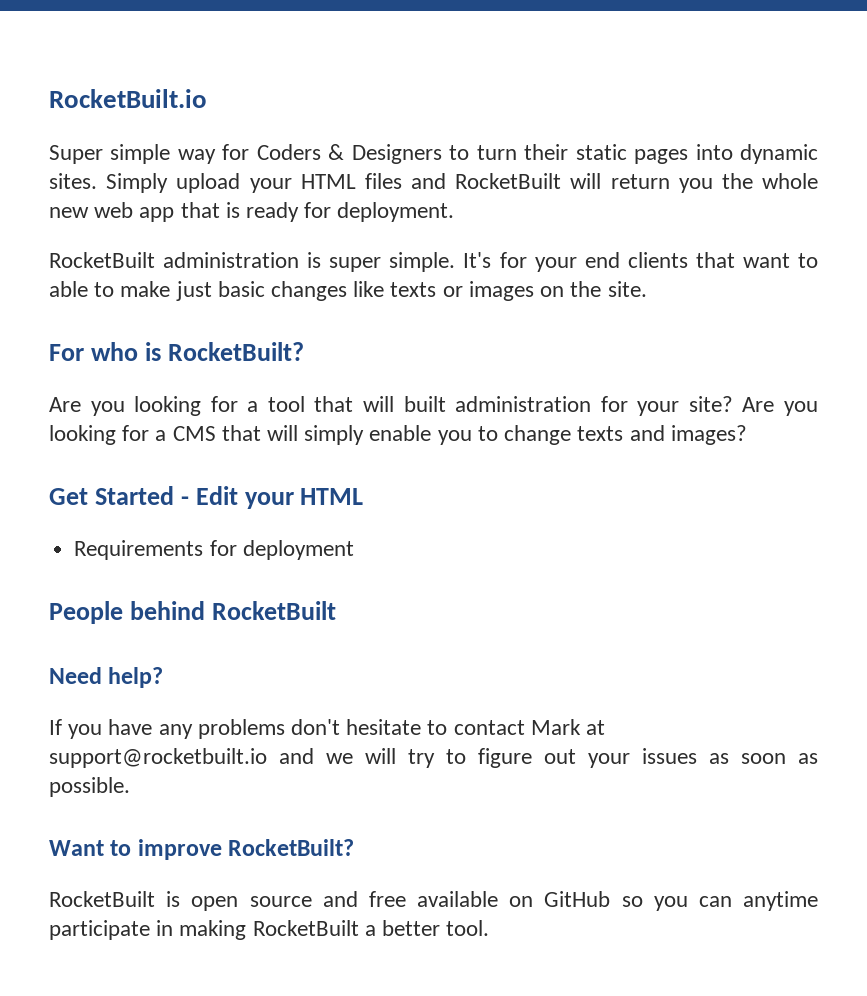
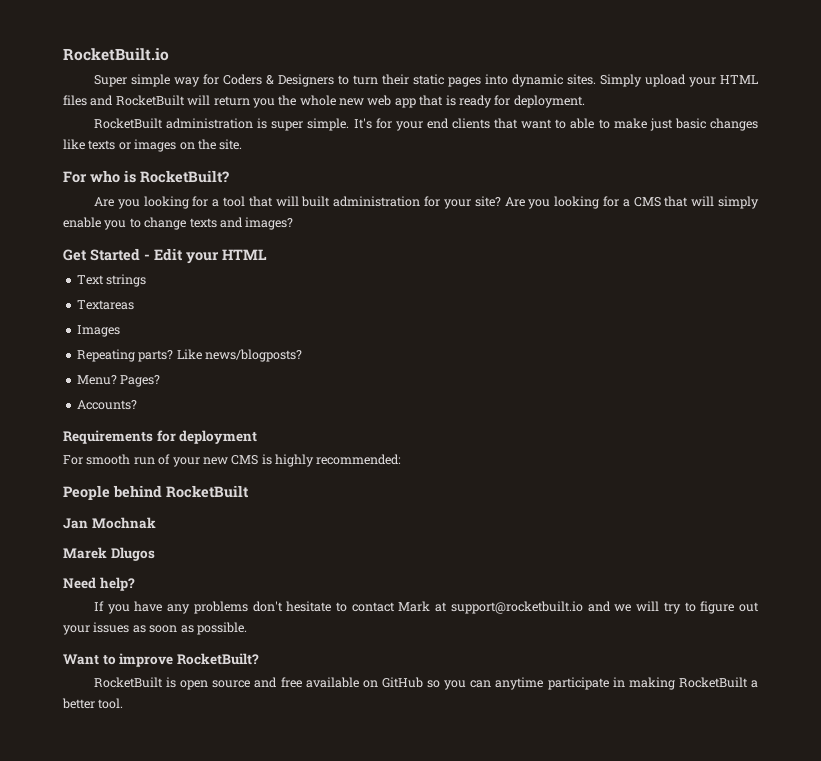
+ Text strings
+ Textareas
+ Images
+ Repeating parts? Like news/blogposts?
+ Menu? Pages?
+ Accounts?
  Requirements for deployment
+ For smooth run of your new CMS is highly recommended:
+ Jan Mochnak
+ Marek Dlugos

